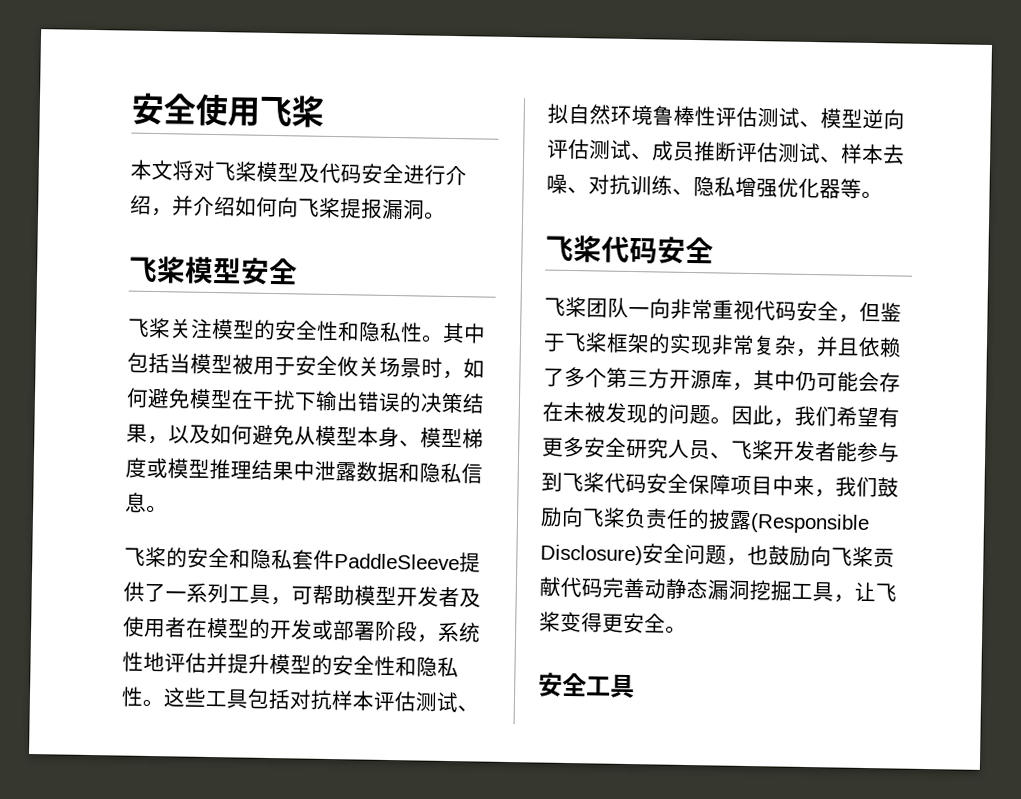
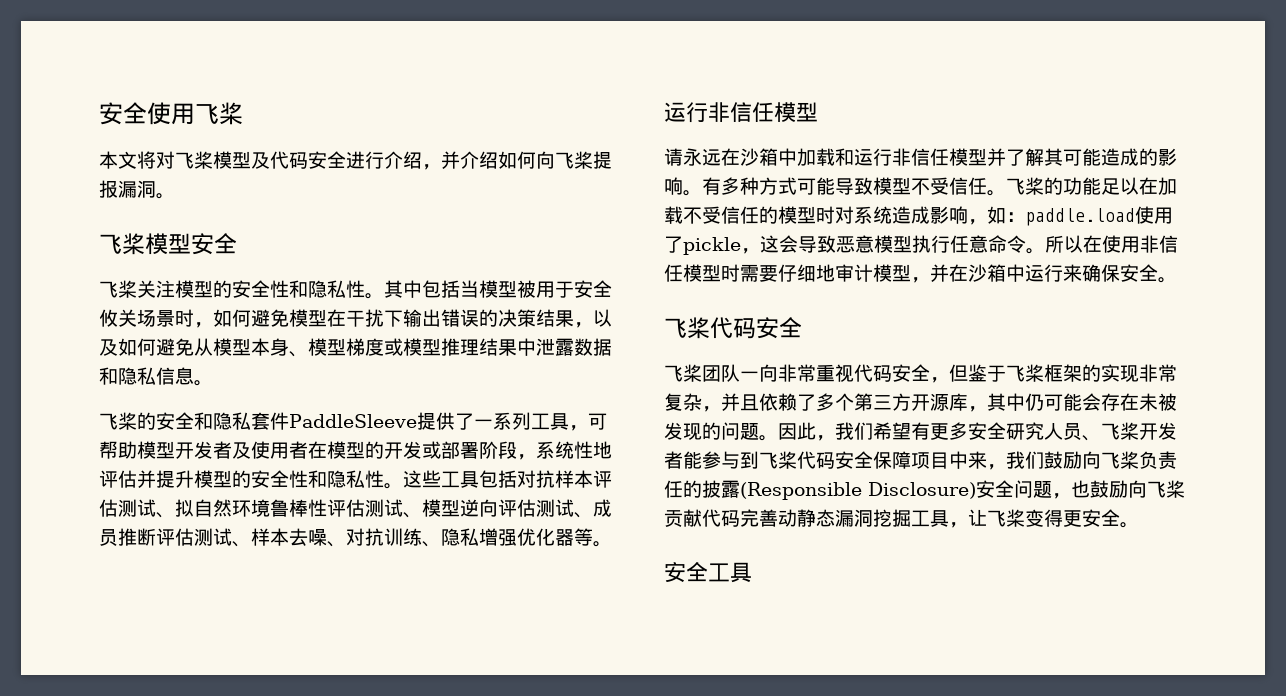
  这些工具包括对抗样本评估测试、拟自然环境鲁棒性评估测试、模型逆向评估测试、成员推断评估测试、样本去噪、对抗训练、隐私增强优化器等。
+ 运行非信任模型
+ 请永远在沙箱中加载和运行非信任模型并了解其可能造成的影响。有多种方式可能导致模型不受信任。飞桨的功能足以在加载不受信任的模型时对系统造成影响，如：paddle.load使用了pickle，这会导致恶意模型执行任意命令。所以在使用非信任模型时需要仔细地审计模型，并在沙箱中运行来确保安全。

